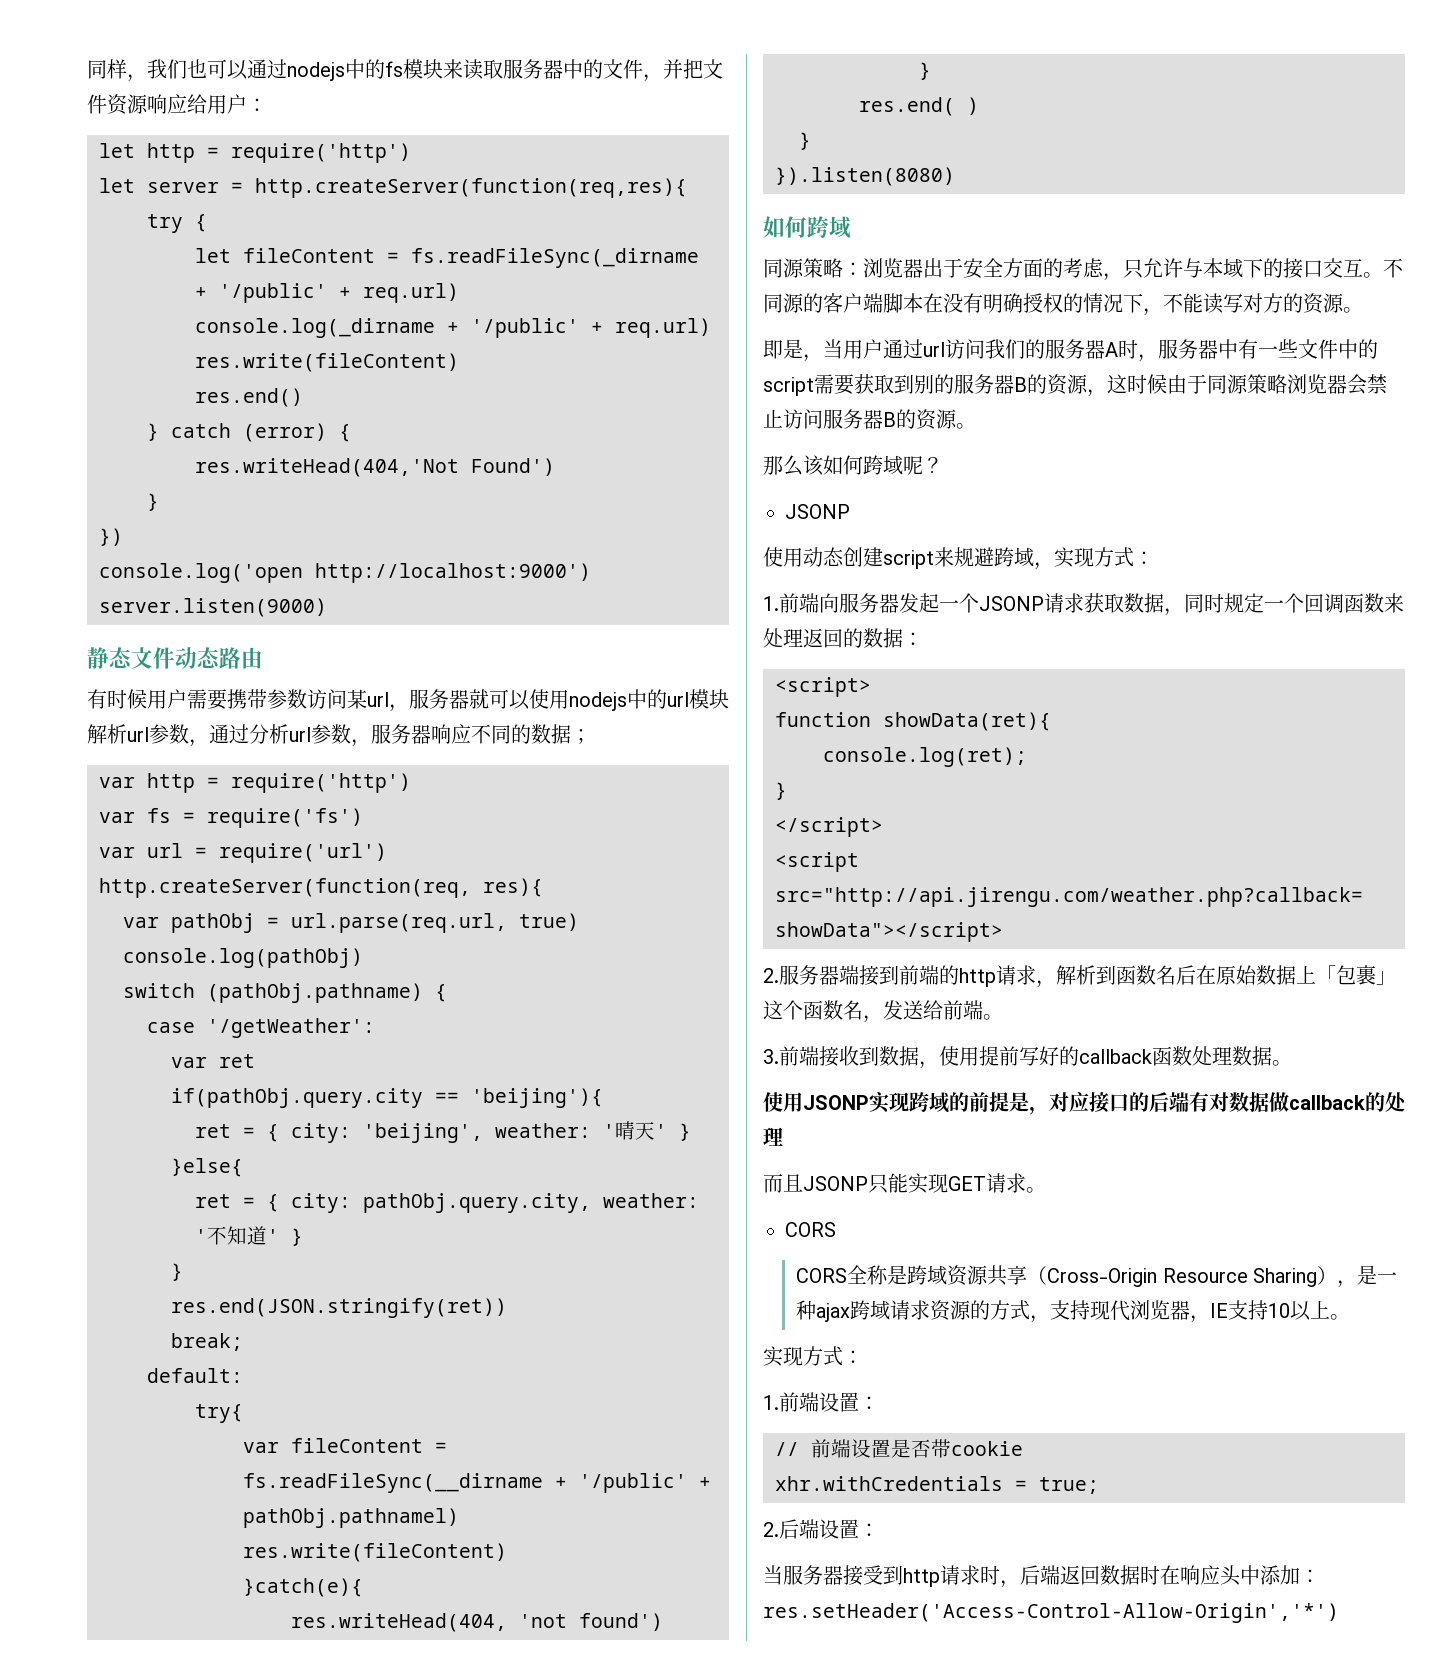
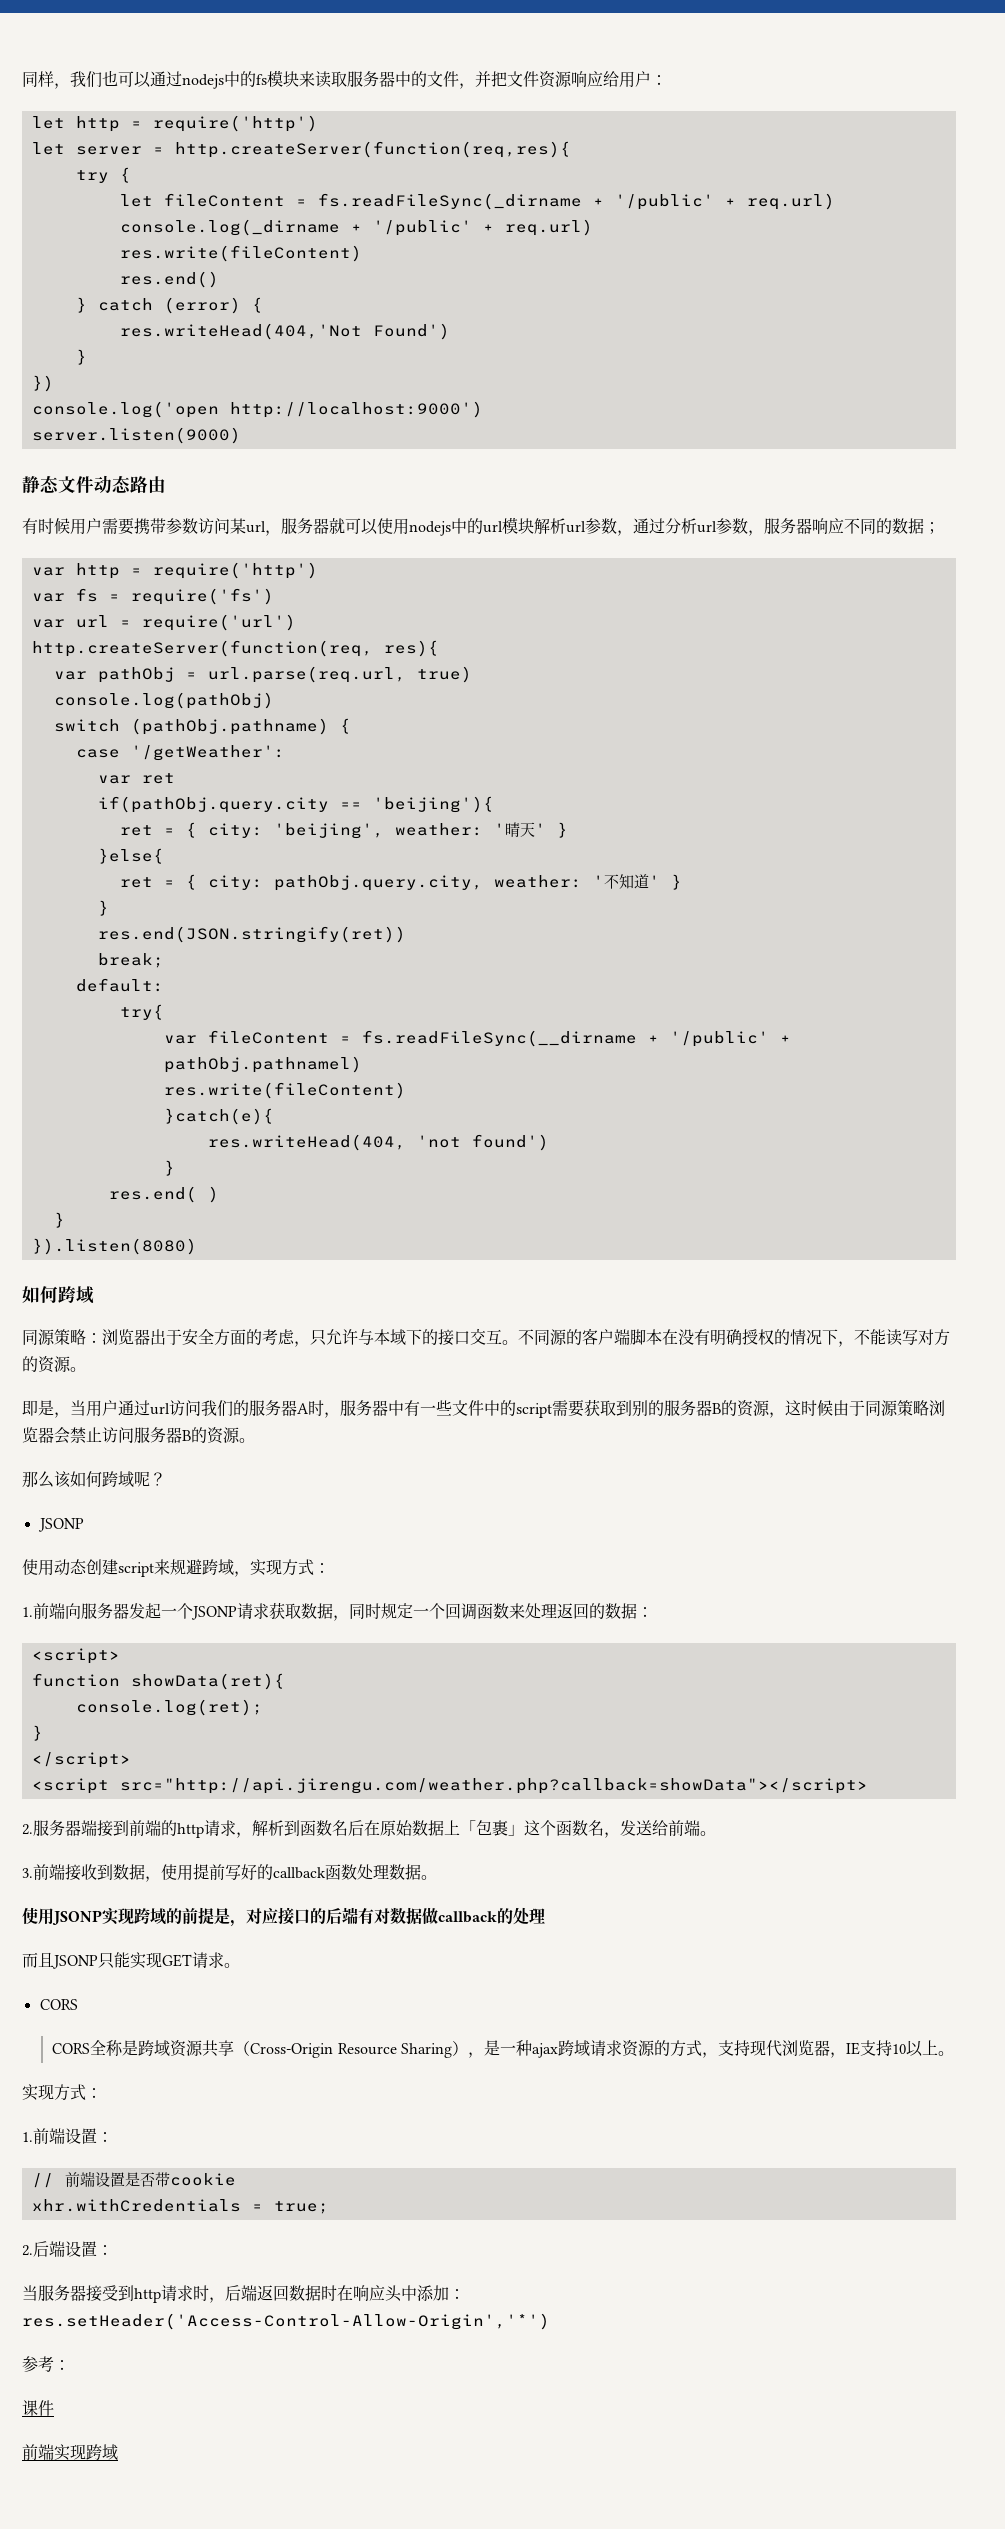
+ 参考：
+ 课件
+ 前端实现跨域

